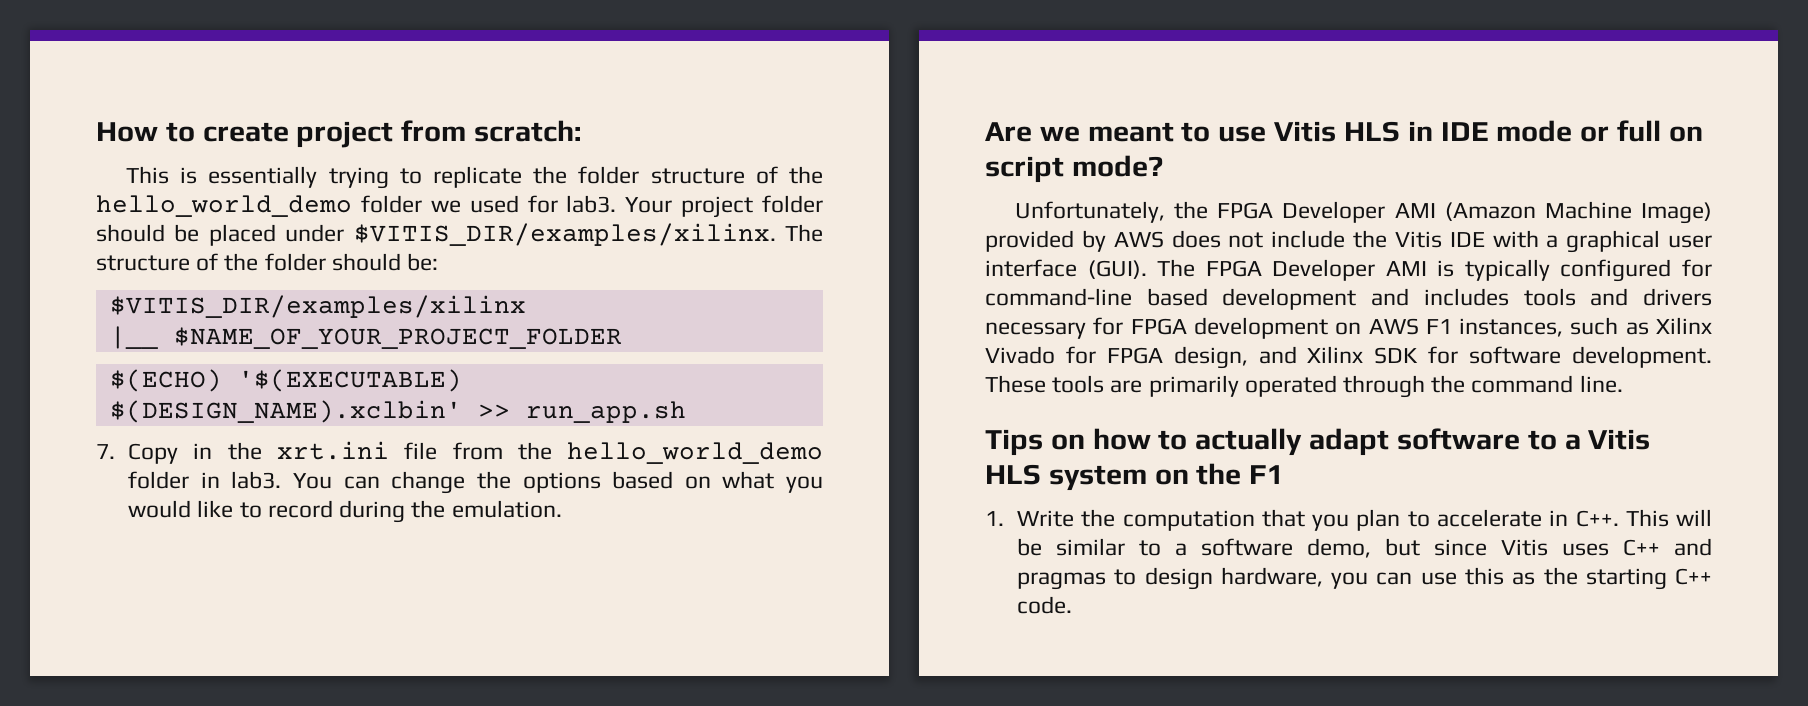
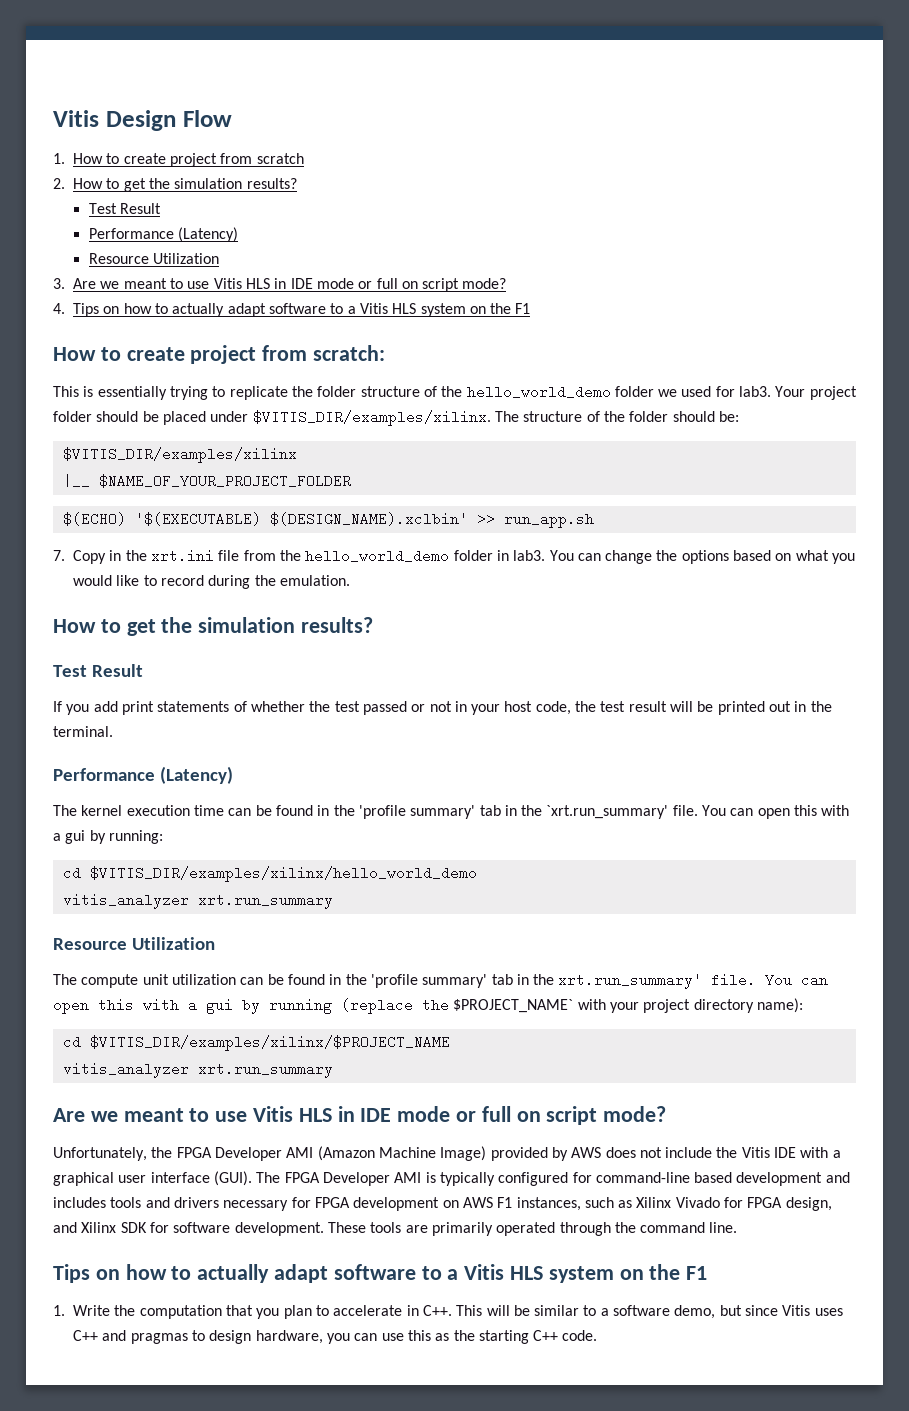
+ Vitis Design Flow
+ 1. How to create project from scratch
+ 2. How to get the simulation results?
+ Test Result
+ Performance (Latency)
+ Resource Utilization
+ 3. Are we meant to use Vitis HLS in IDE mode or full on script mode?
+ 4. Tips on how to actually adapt software to a Vitis HLS system on the F1
  You can change the options based on what you would like to record during the emulation.
+ How to get the simulation results?
+ Test Result
+ If you add print statements of whether the test passed or not in your host code, the test result will be printed out in the terminal.
+ Performance (Latency)
+ The kernel execution time can be found in the 'profile summary' tab in the `xrt.run_summary' file. You can open this with a gui by running:
+ cd $VITIS_DIR/examples/xilinx/hello_world_demo
+ vitis_analyzer xrt.run_summary
+ Resource Utilization
+ The compute unit utilization can be found in the 'profile summary' tab in the xrt.run_summary' file. You can open this with a gui by running (replace the $PROJECT_NAME` with your project directory name):
+ cd $VITIS_DIR/examples/xilinx/$PROJECT_NAME
+ vitis_analyzer xrt.run_summary

